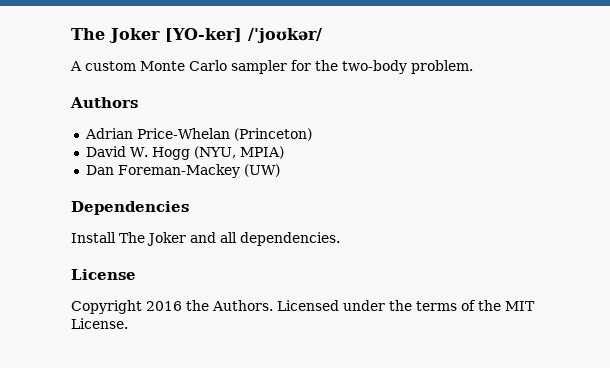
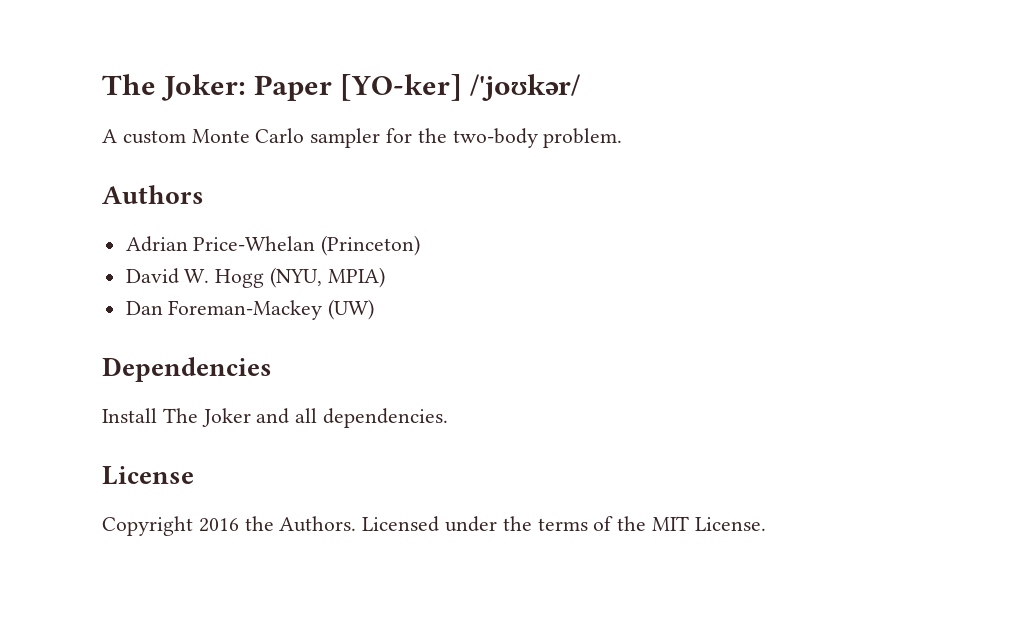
- The Joker [YO-ker] /'joʊkər/
+ The Joker: Paper [YO-ker] /'joʊkər/

